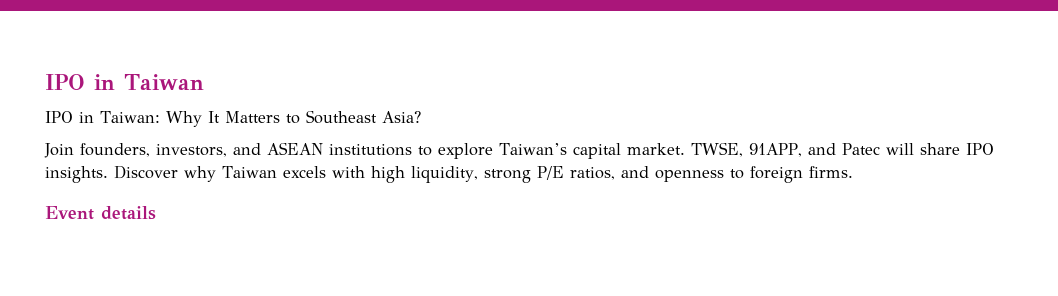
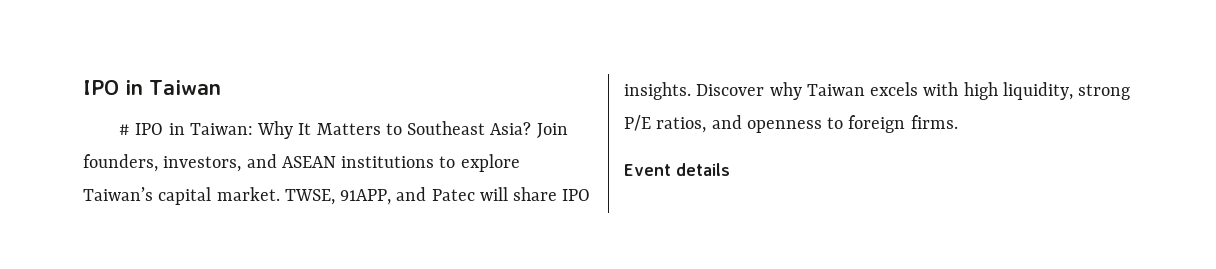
- IPO in Taiwan: Why It Matters to Southeast Asia?
- Join founders, investors, and ASEAN institutions to explore Taiwan’s capital market.
+ # IPO in Taiwan: Why It Matters to Southeast Asia? Join founders, investors, and ASEAN institutions to explore Taiwan’s capital market.

